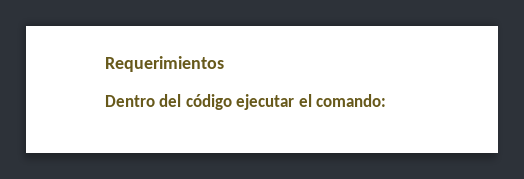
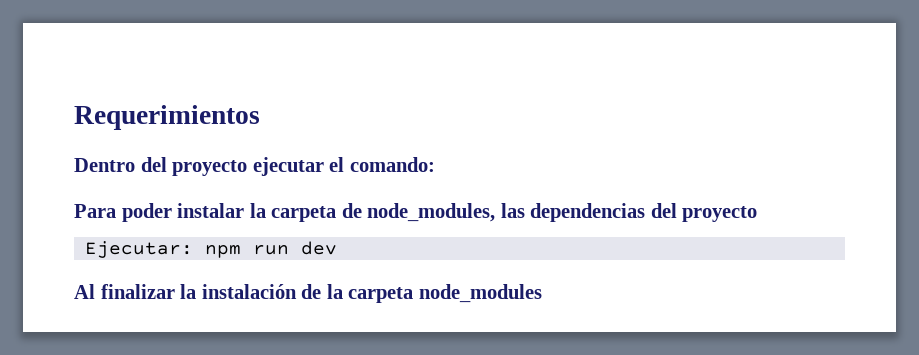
- Dentro del código ejecutar el comando:
+ Dentro del proyecto ejecutar el comando:
+ Para poder instalar la carpeta de node_modules, las dependencias del proyecto
+ Ejecutar: npm run dev
+ Al finalizar la instalación de la carpeta node_modules

